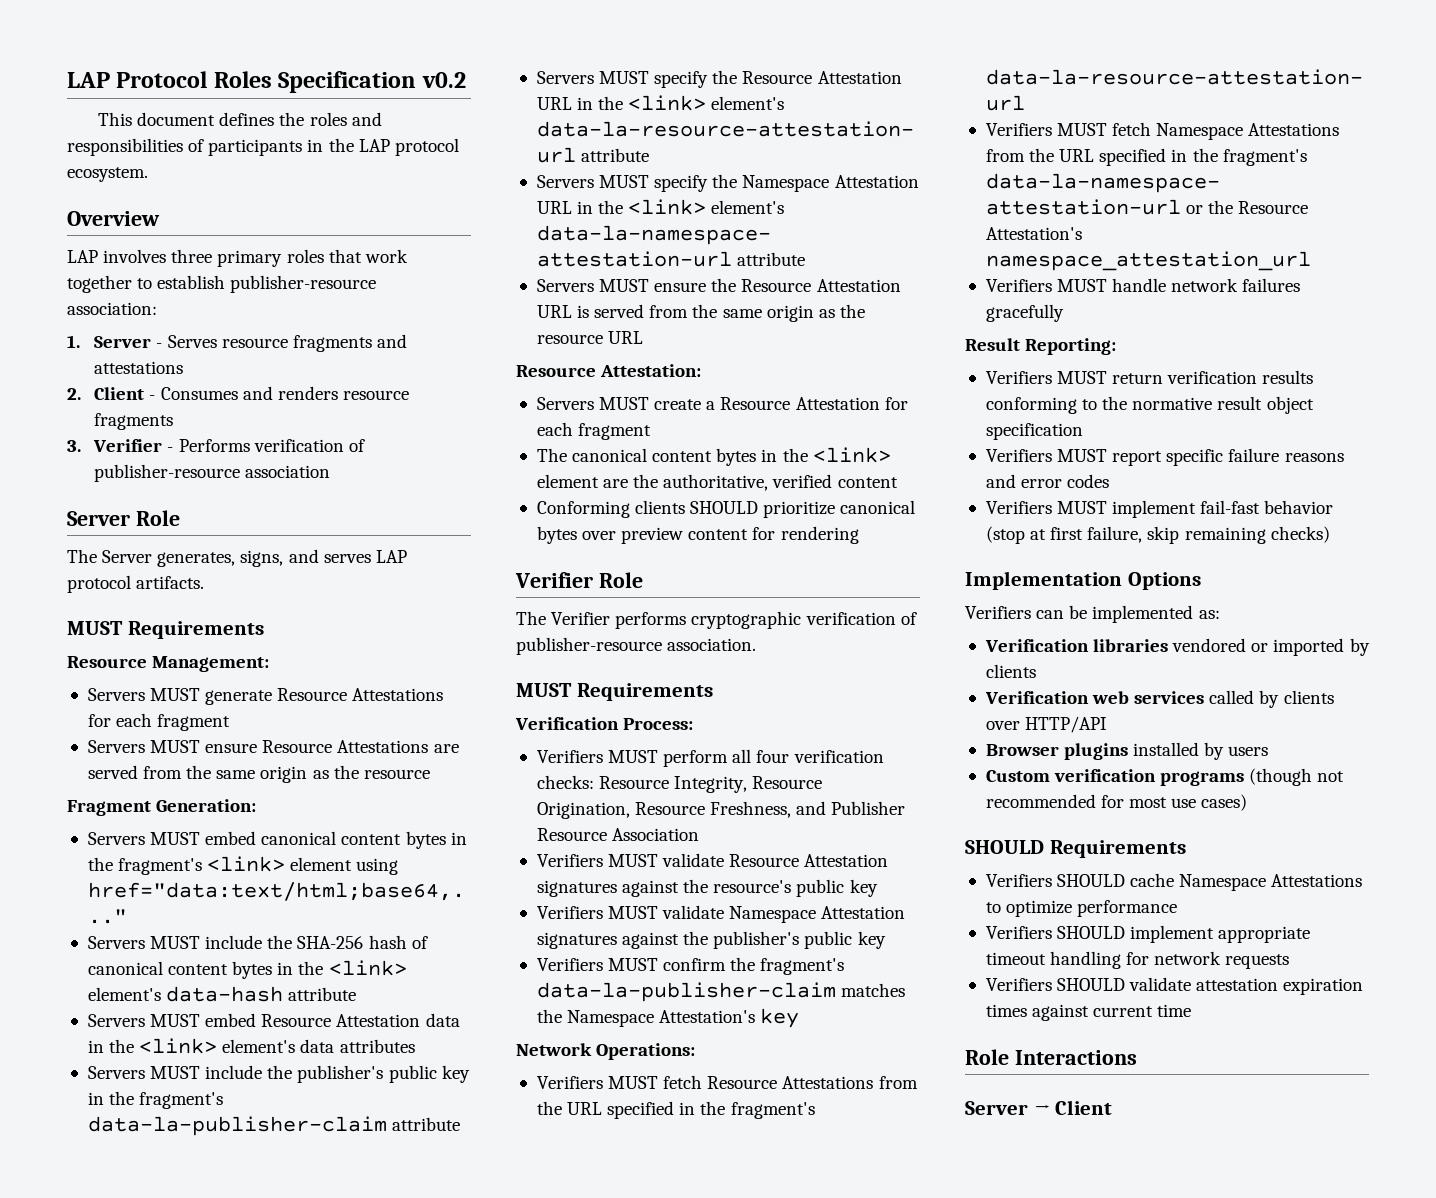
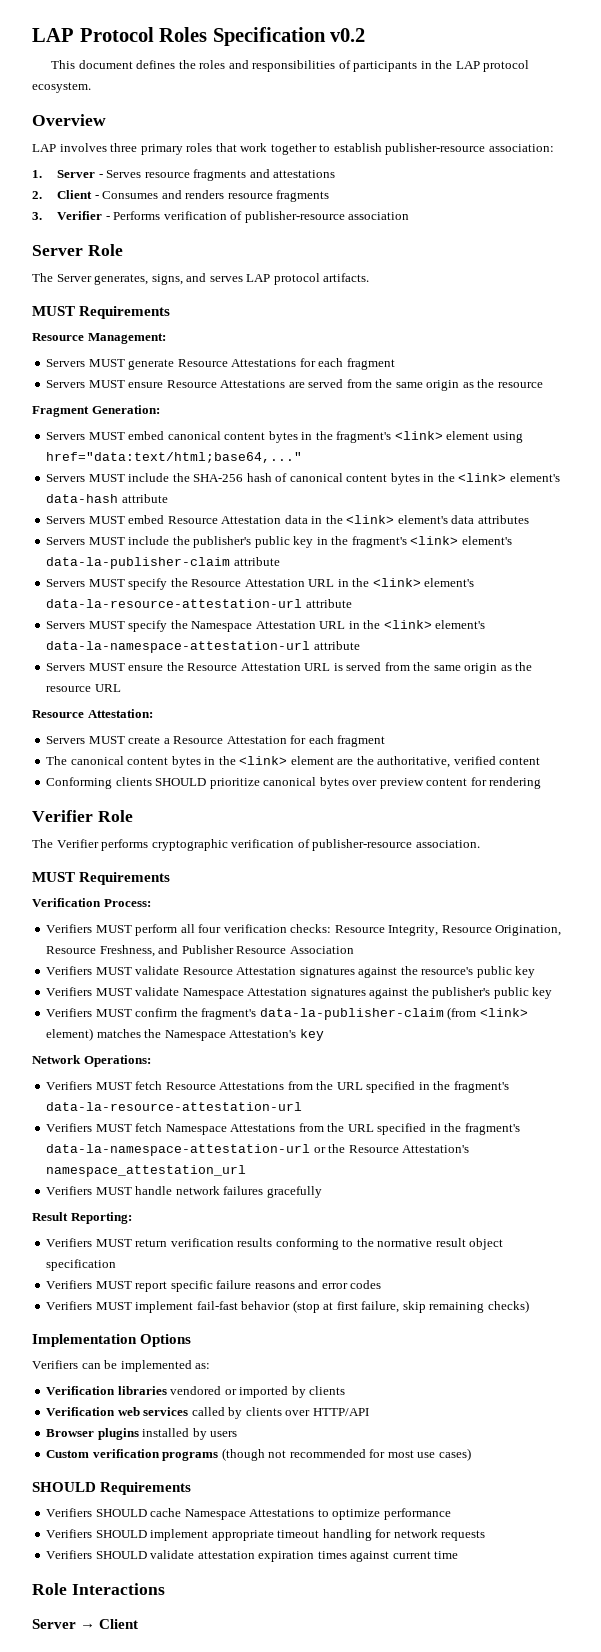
- Servers MUST include the publisher's public key in the fragment's data-la-publisher-claim attribute
+ Servers MUST include the publisher's public key in the fragment's <link> element's data-la-publisher-claim attribute
- Verifiers MUST confirm the fragment's data-la-publisher-claim matches the Namespace Attestation's key
+ Verifiers MUST confirm the fragment's data-la-publisher-claim (from <link> element) matches the Namespace Attestation's key

